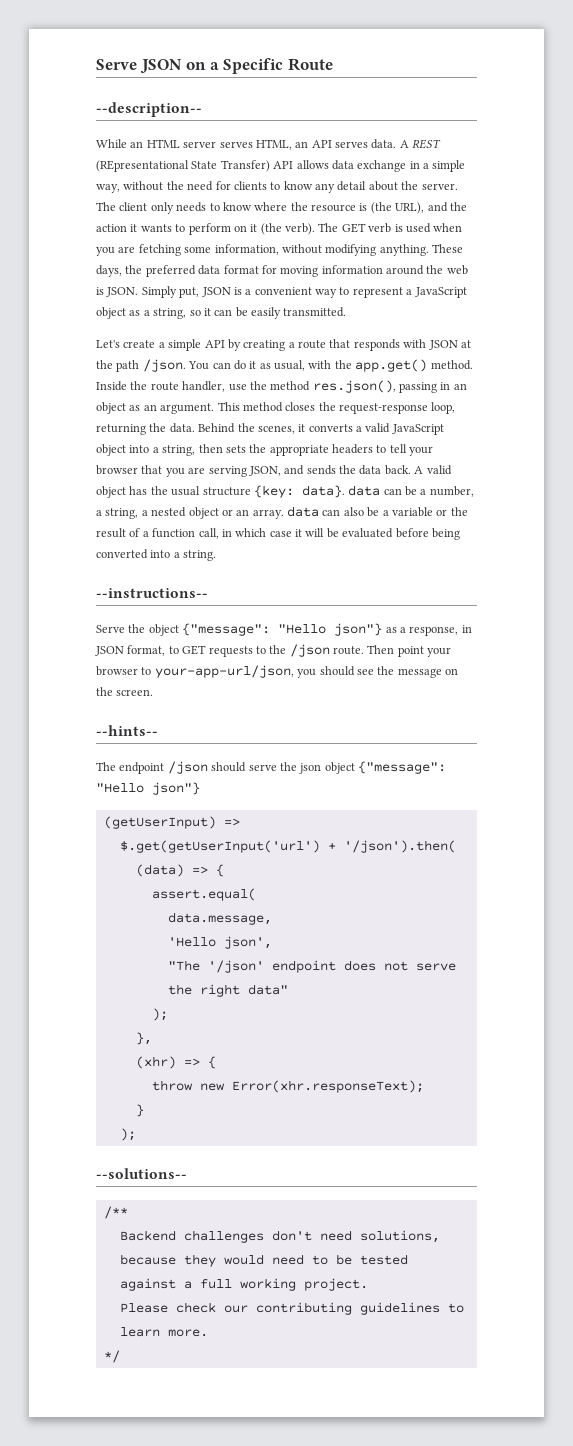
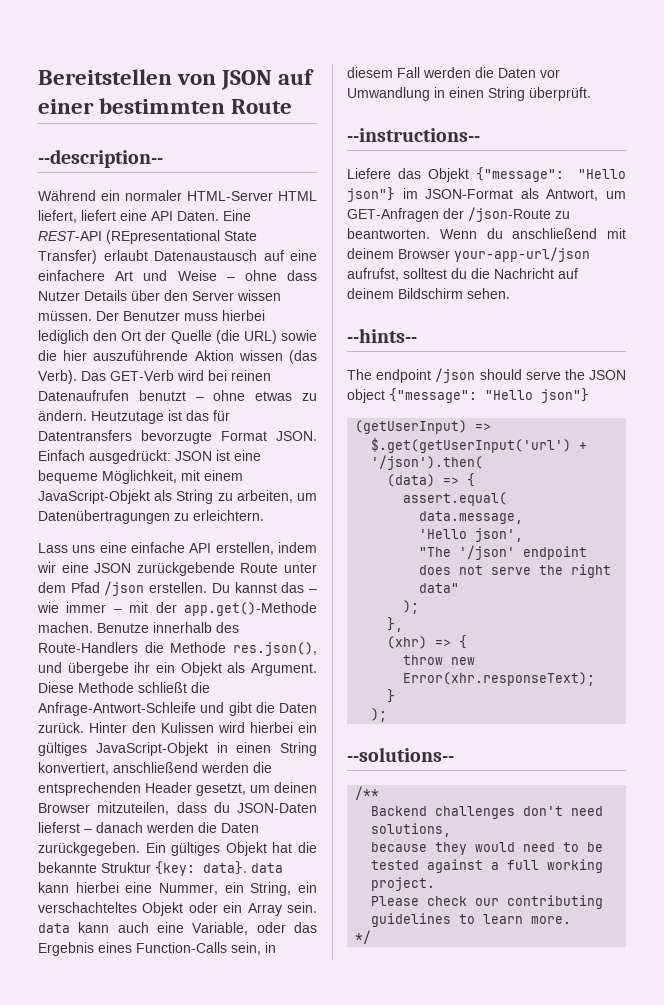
- Serve JSON on a Specific Route
+ Bereitstellen von JSON auf einer bestimmten Route
  --description--
- While an HTML server serves HTML, an API serves data. A REST (REpresentational State Transfer) API allows data exchange in a simple way, without the need for clients to know any detail about the server. The client only needs to know where the resource is (the URL), and the action it wants to perform on it (the verb). The GET verb is used when you are fetching some information, without modifying anything. These days, the preferred data format for moving information around the web is JSON. Simply put, JSON is a convenient way to represent a JavaScript object as a string, so it can be easily transmitted.
- Let's create a simple API by creating a route that responds with JSON at the path /json. You can do it as usual, with the app.get() method. Inside the route handler, use the method res.json(), passing in an object as an argument. This method closes the request-response loop, returning the data. Behind the scenes, it converts a valid JavaScript object into a string, then sets the appropriate headers to tell your browser that you are serving JSON, and sends the data back. A valid object has the usual structure {key: data}. data can be a number, a string, a nested object or an array. data can also be a variable or the result of a function call, in which case it will be evaluated before being converted into a string.
+ Während ein normaler HTML-Server HTML liefert, liefert eine API Daten. Eine REST-API (REpresentational State Transfer) erlaubt Datenaustausch auf eine einfachere Art und Weise – ohne dass Nutzer Details über den Server wissen müssen. Der Benutzer muss hierbei lediglich den Ort der Quelle (die URL) sowie die hier auszuführende Aktion wissen (das Verb). Das GET-Verb wird bei reinen Datenaufrufen benutzt – ohne etwas zu ändern. Heutzutage ist das für Datentransfers bevorzugte Format JSON. Einfach ausgedrückt: JSON ist eine bequeme Möglichkeit, mit einem JavaScript-Objekt als String zu arbeiten, um Datenübertragungen zu erleichtern.
+ Lass uns eine einfache API erstellen, indem wir eine JSON zurückgebende Route unter dem Pfad /json erstellen. Du kannst das – wie immer – mit der app.get()-Methode machen. Benutze innerhalb des Route-Handlers die Methode res.json(), und übergebe ihr ein Objekt als Argument. Diese Methode schließt die Anfrage-Antwort-Schleife und gibt die Daten zurück. Hinter den Kulissen wird hierbei ein gültiges JavaScript-Objekt in einen String konvertiert, anschließend werden die entsprechenden Header gesetzt, um deinen Browser mitzuteilen, dass du JSON-Daten lieferst – danach werden die Daten zurückgegeben. Ein gültiges Objekt hat die bekannte Struktur {key: data}. data kann hierbei eine Nummer, ein String, ein verschachteltes Objekt oder ein Array sein. data kann auch eine Variable, oder das Ergebnis eines Function-Calls sein, in diesem Fall werden die Daten vor Umwandlung in einen String überprüft.
  --instructions--
- Serve the object {"message": "Hello json"} as a response, in JSON format, to GET requests to the /json route. Then point your browser to your-app-url/json, you should see the message on the screen.
+ Liefere das Objekt {"message": "Hello json"} im JSON-Format als Antwort, um GET-Anfragen der /json-Route zu beantworten. Wenn du anschließend mit deinem Browser your-app-url/json aufrufst, solltest du die Nachricht auf deinem Bildschirm sehen.
- The endpoint /json should serve the json object {"message": "Hello json"}
+ The endpoint /json should serve the JSON object {"message": "Hello json"}

